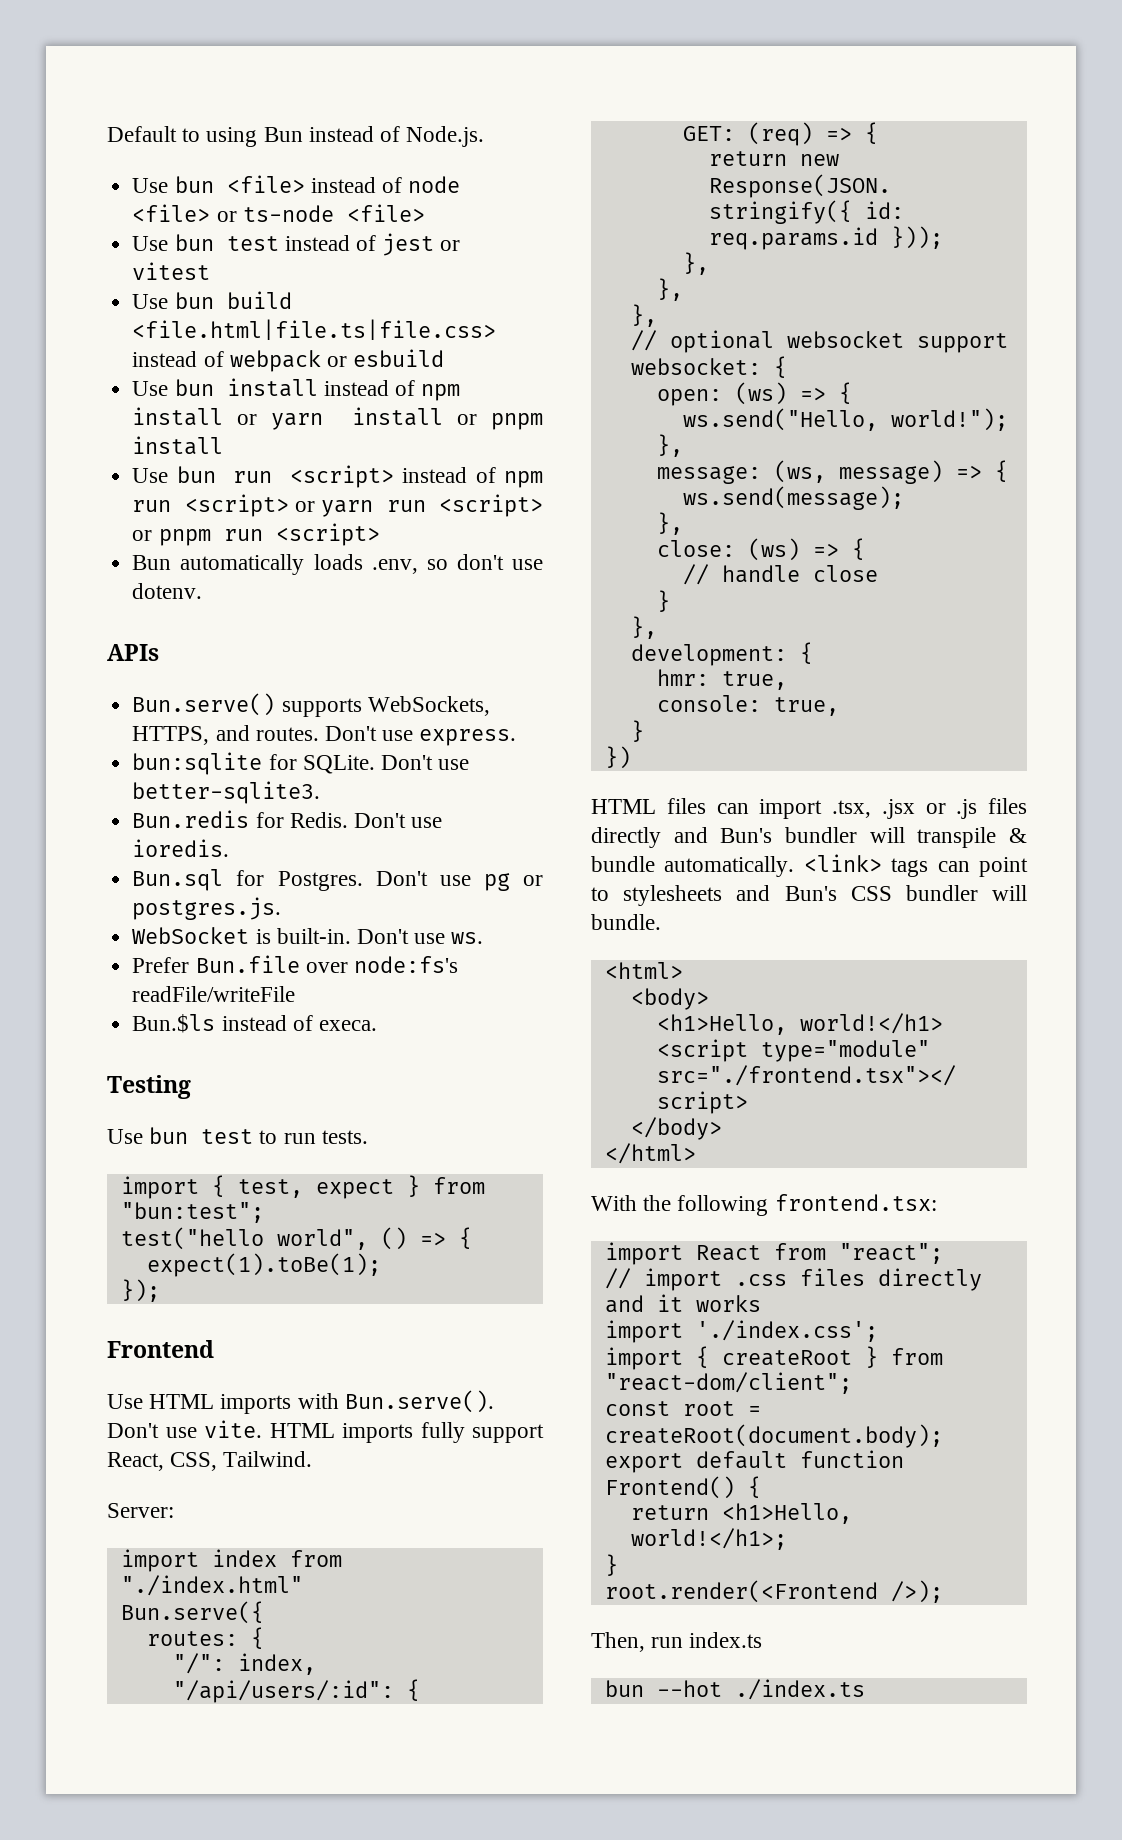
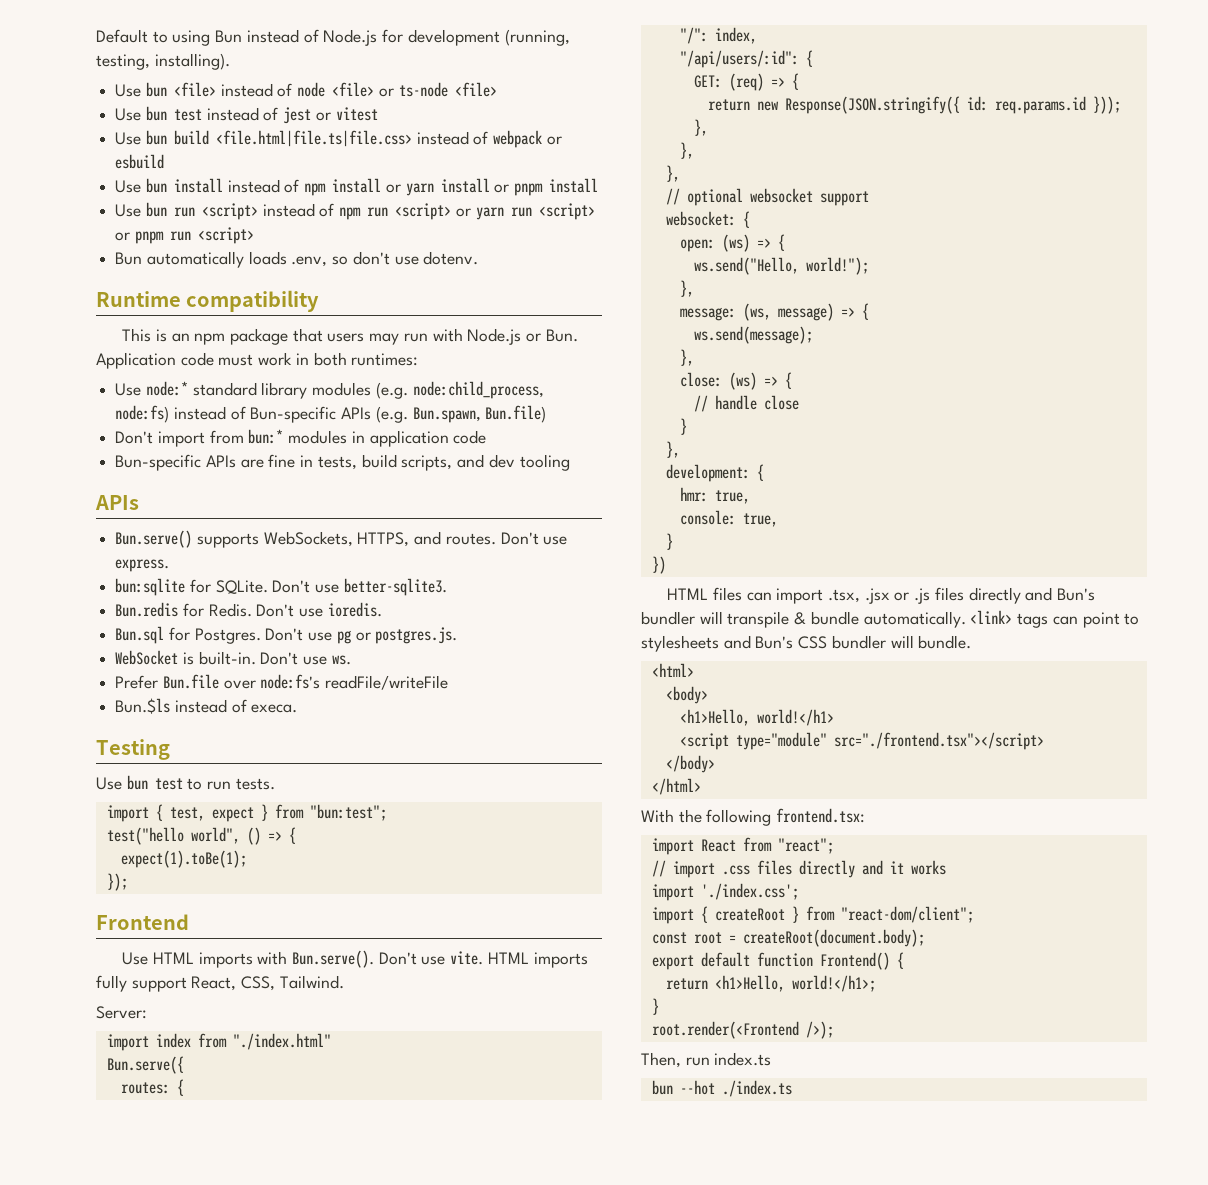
- Default to using Bun instead of Node.js.
+ Default to using Bun instead of Node.js for development (running, testing, installing).
+ Runtime compatibility
+ This is an npm package that users may run with Node.js or Bun. Application code must work in both runtimes:
+ Use node:* standard library modules (e.g. node:child_process, node:fs) instead of Bun-specific APIs (e.g. Bun.spawn, Bun.file)
+ Don't import from bun:* modules in application code
+ Bun-specific APIs are fine in tests, build scripts, and dev tooling

